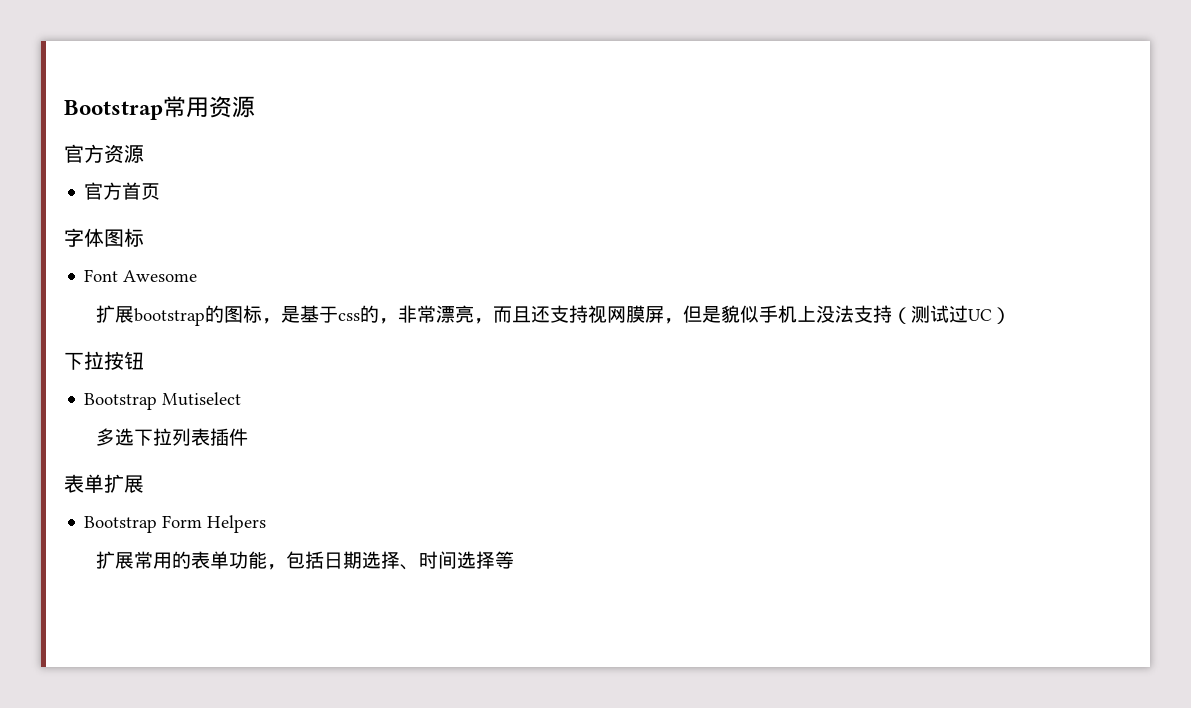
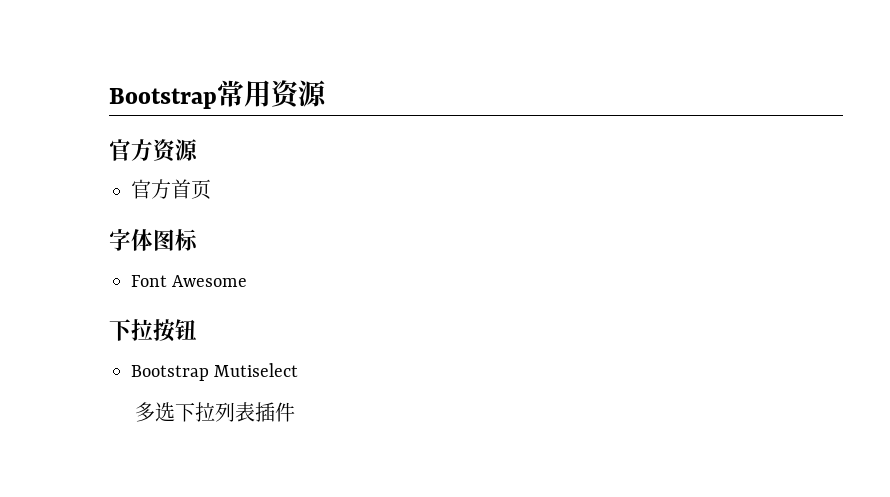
- 扩展bootstrap的图标，是基于css的，非常漂亮，而且还支持视网膜屏，但是貌似手机上没法支持（测试过UC）
- 表单扩展
- Bootstrap Form Helpers
- 扩展常用的表单功能，包括日期选择、时间选择等

